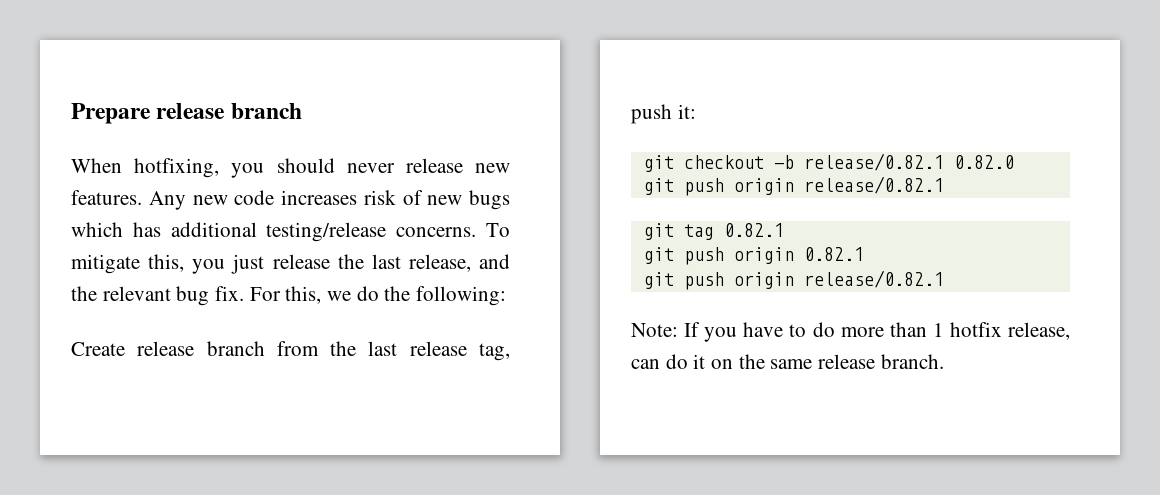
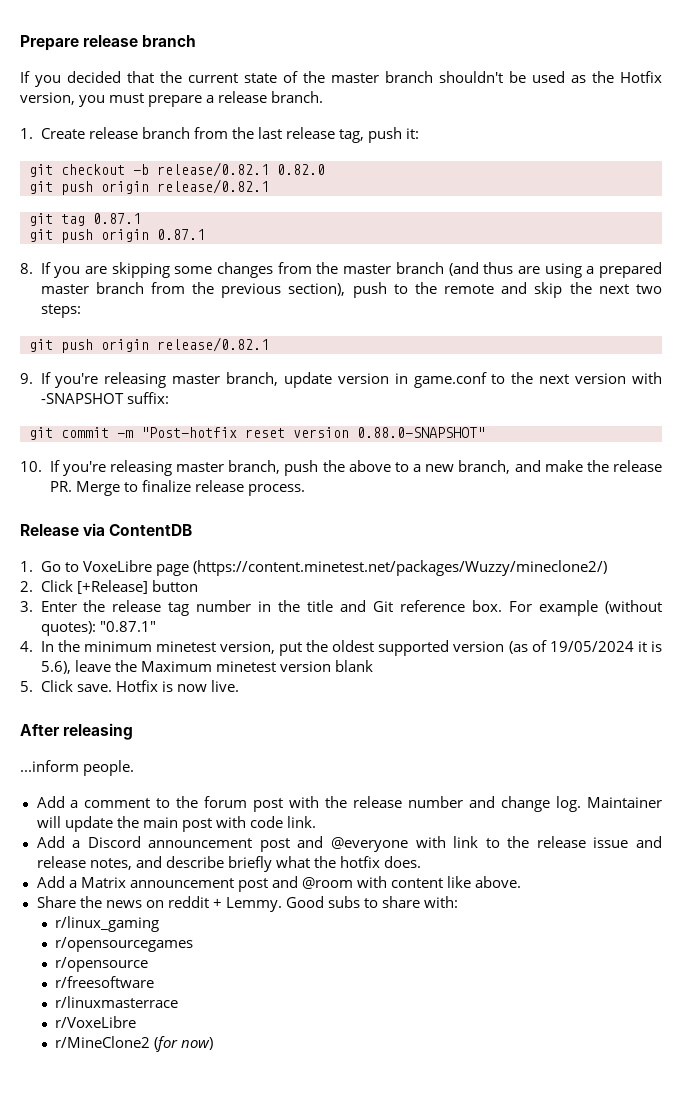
- When hotfixing, you should never release new features. Any new code increases risk of new bugs which has additional testing/release concerns. To mitigate this, you just release the last release, and the relevant bug fix. For this, we do the following:
- Create release branch from the last release tag, push it:
+ If you decided that the current state of the master branch shouldn't be used as the Hotfix version, you must prepare a release branch.
+ 1. Create release branch from the last release tag, push it:
- git tag 0.82.1
- git push origin 0.82.1
+ git tag 0.87.1
+ git push origin 0.87.1
+ 8. If you are skipping some changes from the master branch (and thus are using a prepared master branch from the previous section), push to the remote and skip the next two steps:
  git push origin release/0.82.1
- Note: If you have to do more than 1 hotfix release, can do it on the same release branch.
+ 9. If you're releasing master branch, update version in game.conf to the next version with -SNAPSHOT suffix:
+ git commit -m "Post-hotfix reset version 0.88.0-SNAPSHOT"
+ 10. If you're releasing master branch, push the above to a new branch, and make the release PR. Merge to finalize release process.
+ Release via ContentDB
+ 1. Go to VoxeLibre page (https://content.minetest.net/packages/Wuzzy/mineclone2/)
+ 2. Click [+Release] button
+ 3. Enter the release tag number in the title and Git reference box. For example (without quotes): "0.87.1"
+ 4. In the minimum minetest version, put the oldest supported version (as of 19/05/2024 it is 5.6), leave the Maximum minetest version blank
+ 5. Click save. Hotfix is now live.
+ After releasing
+ ...inform people.
+ Add a comment to the forum post with the release number and change log. Maintainer will update the main post with code link.
+ Add a Discord announcement post and @everyone with link to the release issue and release notes, and describe briefly what the hotfix does.
+ Add a Matrix announcement post and @room with content like above.
+ Share the news on reddit + Lemmy. Good subs to share with:
+ r/linux_gaming
+ r/opensourcegames
+ r/opensource
+ r/freesoftware
+ r/linuxmasterrace
+ r/VoxeLibre
+ r/MineClone2 (for now)

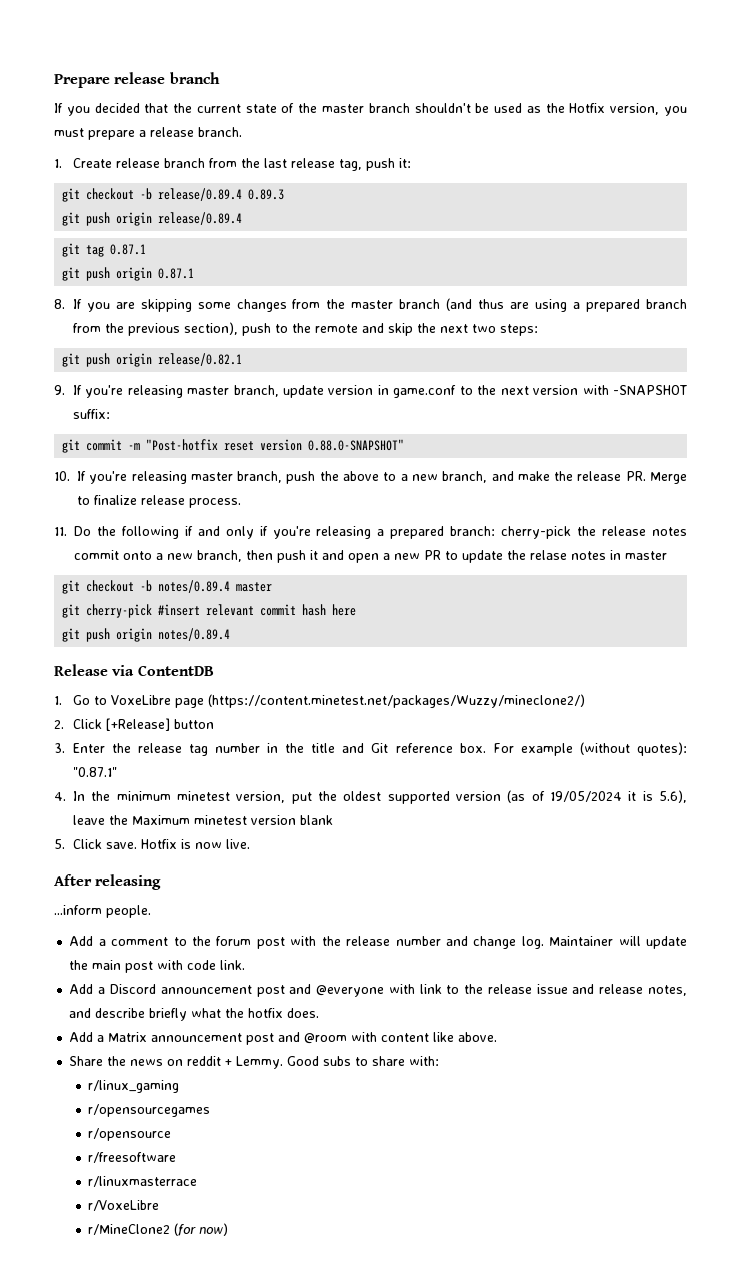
- git checkout -b release/0.82.1 0.82.0
- git push origin release/0.82.1
+ git checkout -b release/0.89.4 0.89.3
+ git push origin release/0.89.4
- 8. If you are skipping some changes from the master branch (and thus are using a prepared master branch from the previous section), push to the remote and skip the next two steps:
+ 8. If you are skipping some changes from the master branch (and thus are using a prepared branch from the previous section), push to the remote and skip the next two steps:
+ 11. Do the following if and only if you're releasing a prepared branch: cherry-pick the release notes commit onto a new branch, then push it and open a new PR to update the relase notes in master
+ git checkout -b notes/0.89.4 master
+ git cherry-pick #insert relevant commit hash here
+ git push origin notes/0.89.4

